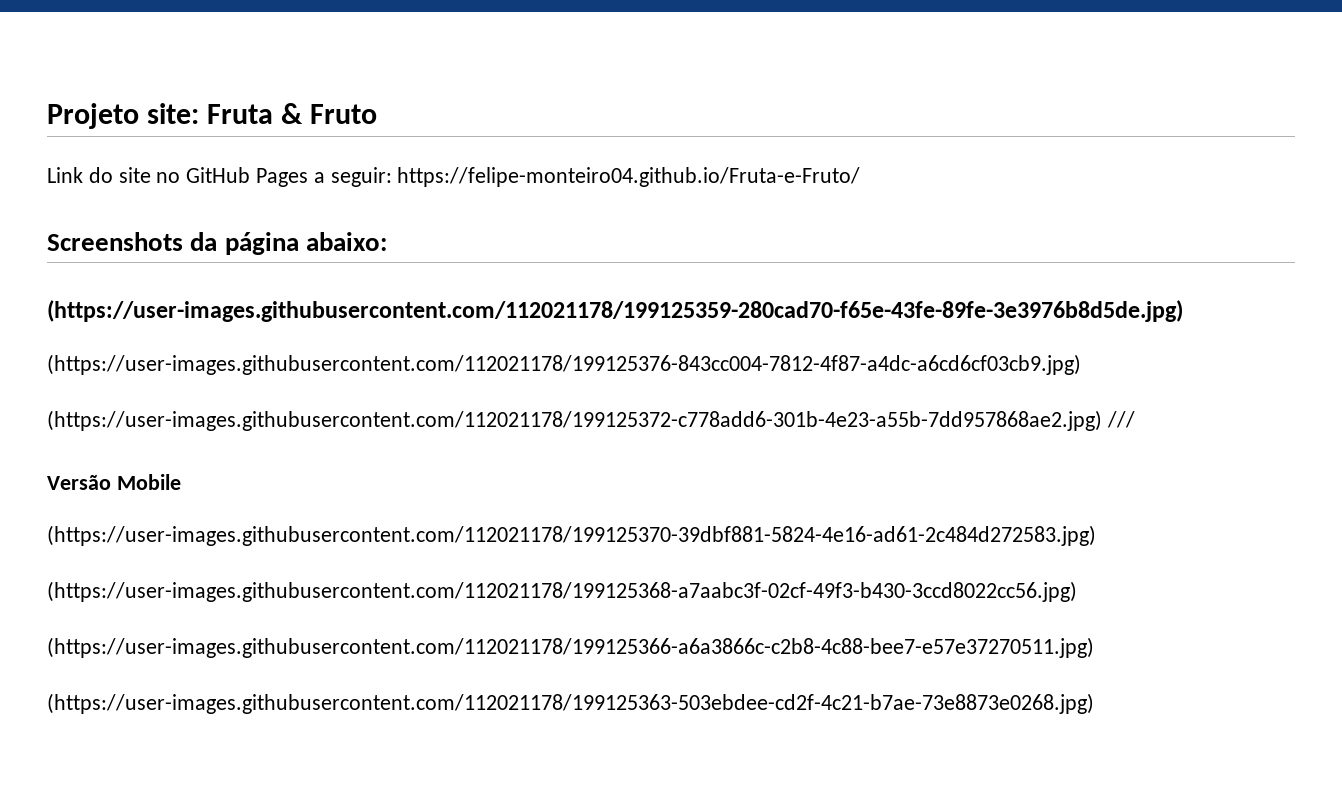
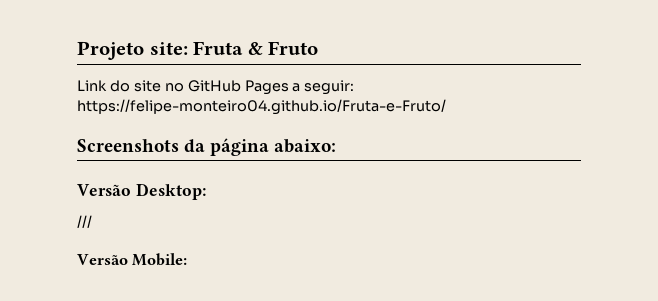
- (https://user-images.githubusercontent.com/112021178/199125359-280cad70-f65e-43fe-89fe-3e3976b8d5de.jpg)
- (https://user-images.githubusercontent.com/112021178/199125376-843cc004-7812-4f87-a4dc-a6cd6cf03cb9.jpg)
- (https://user-images.githubusercontent.com/112021178/199125372-c778add6-301b-4e23-a55b-7dd957868ae2.jpg) ///
+ Versão Desktop:
+ ///
- Versão Mobile
- (https://user-images.githubusercontent.com/112021178/199125370-39dbf881-5824-4e16-ad61-2c484d272583.jpg)
- (https://user-images.githubusercontent.com/112021178/199125368-a7aabc3f-02cf-49f3-b430-3ccd8022cc56.jpg)
- (https://user-images.githubusercontent.com/112021178/199125366-a6a3866c-c2b8-4c88-bee7-e57e37270511.jpg)
- (https://user-images.githubusercontent.com/112021178/199125363-503ebdee-cd2f-4c21-b7ae-73e8873e0268.jpg)
+ Versão Mobile:

